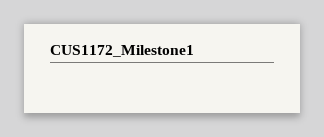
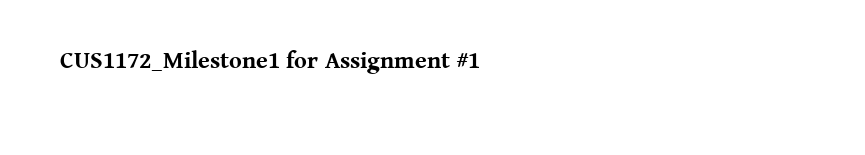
- CUS1172_Milestone1
+ CUS1172_Milestone1 for Assignment #1

